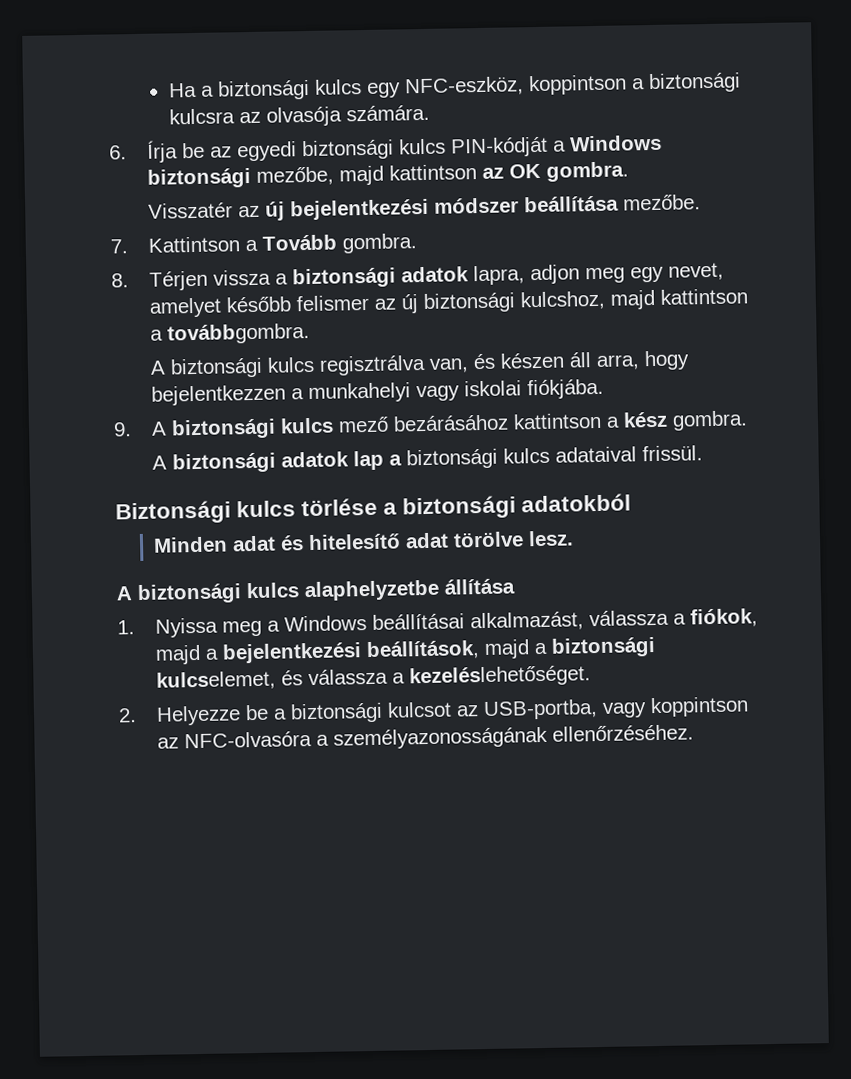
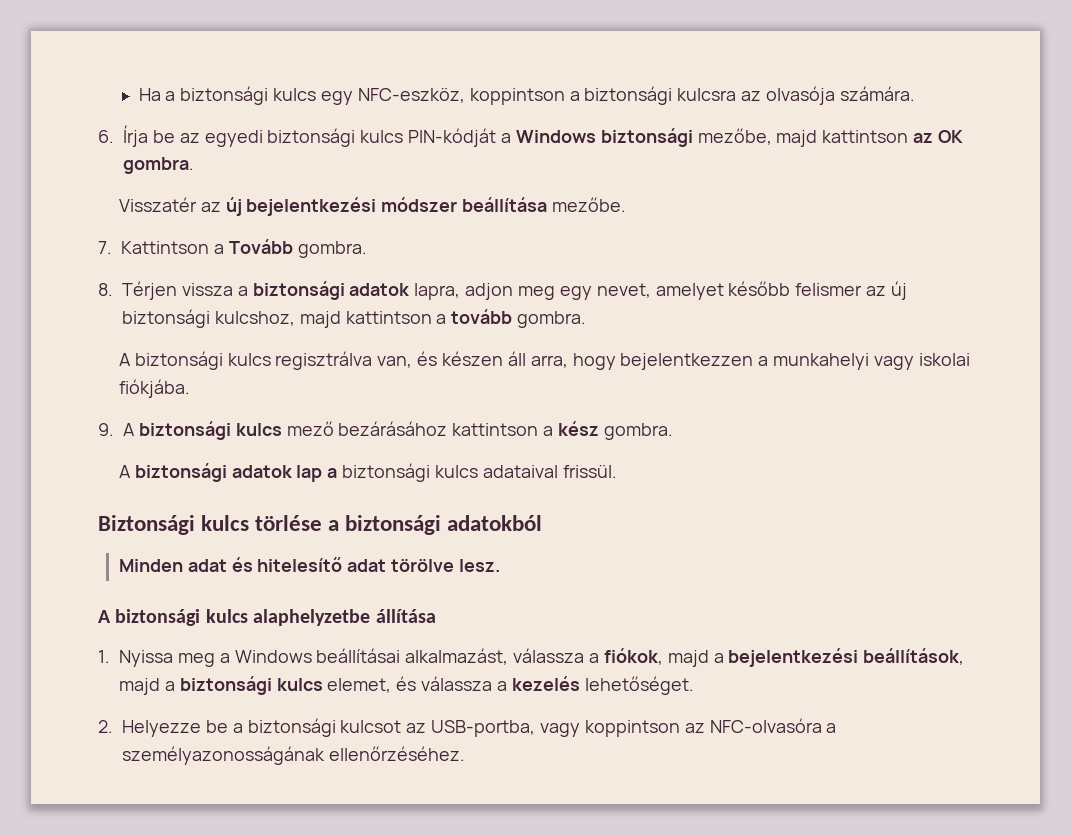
- 8. Térjen vissza a biztonsági adatok lapra, adjon meg egy nevet, amelyet később felismer az új biztonsági kulcshoz, majd kattintson a továbbgombra.
+ 8. Térjen vissza a biztonsági adatok lapra, adjon meg egy nevet, amelyet később felismer az új biztonsági kulcshoz, majd kattintson a tovább gombra.
- 1. Nyissa meg a Windows beállításai alkalmazást, válassza a fiókok, majd a bejelentkezési beállítások, majd a biztonsági kulcselemet, és válassza a kezeléslehetőséget.
+ 1. Nyissa meg a Windows beállításai alkalmazást, válassza a fiókok, majd a bejelentkezési beállítások, majd a biztonsági kulcs elemet, és válassza a kezelés lehetőséget.

